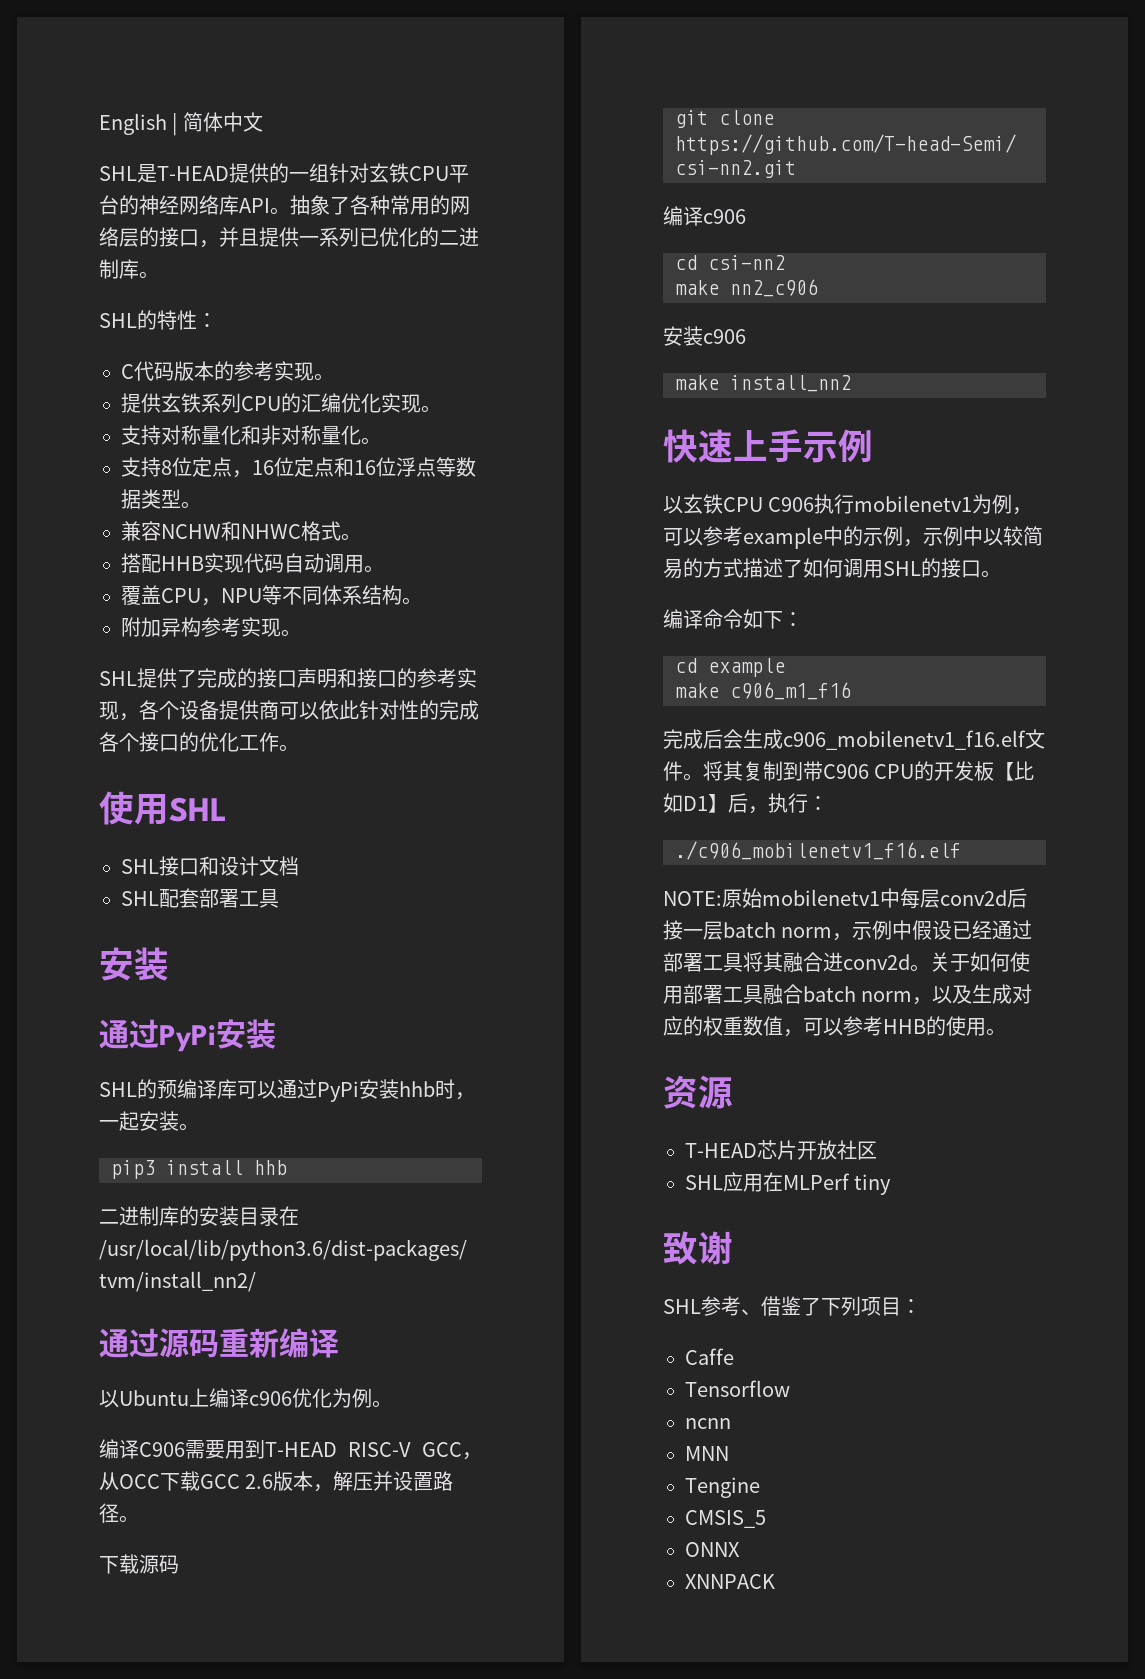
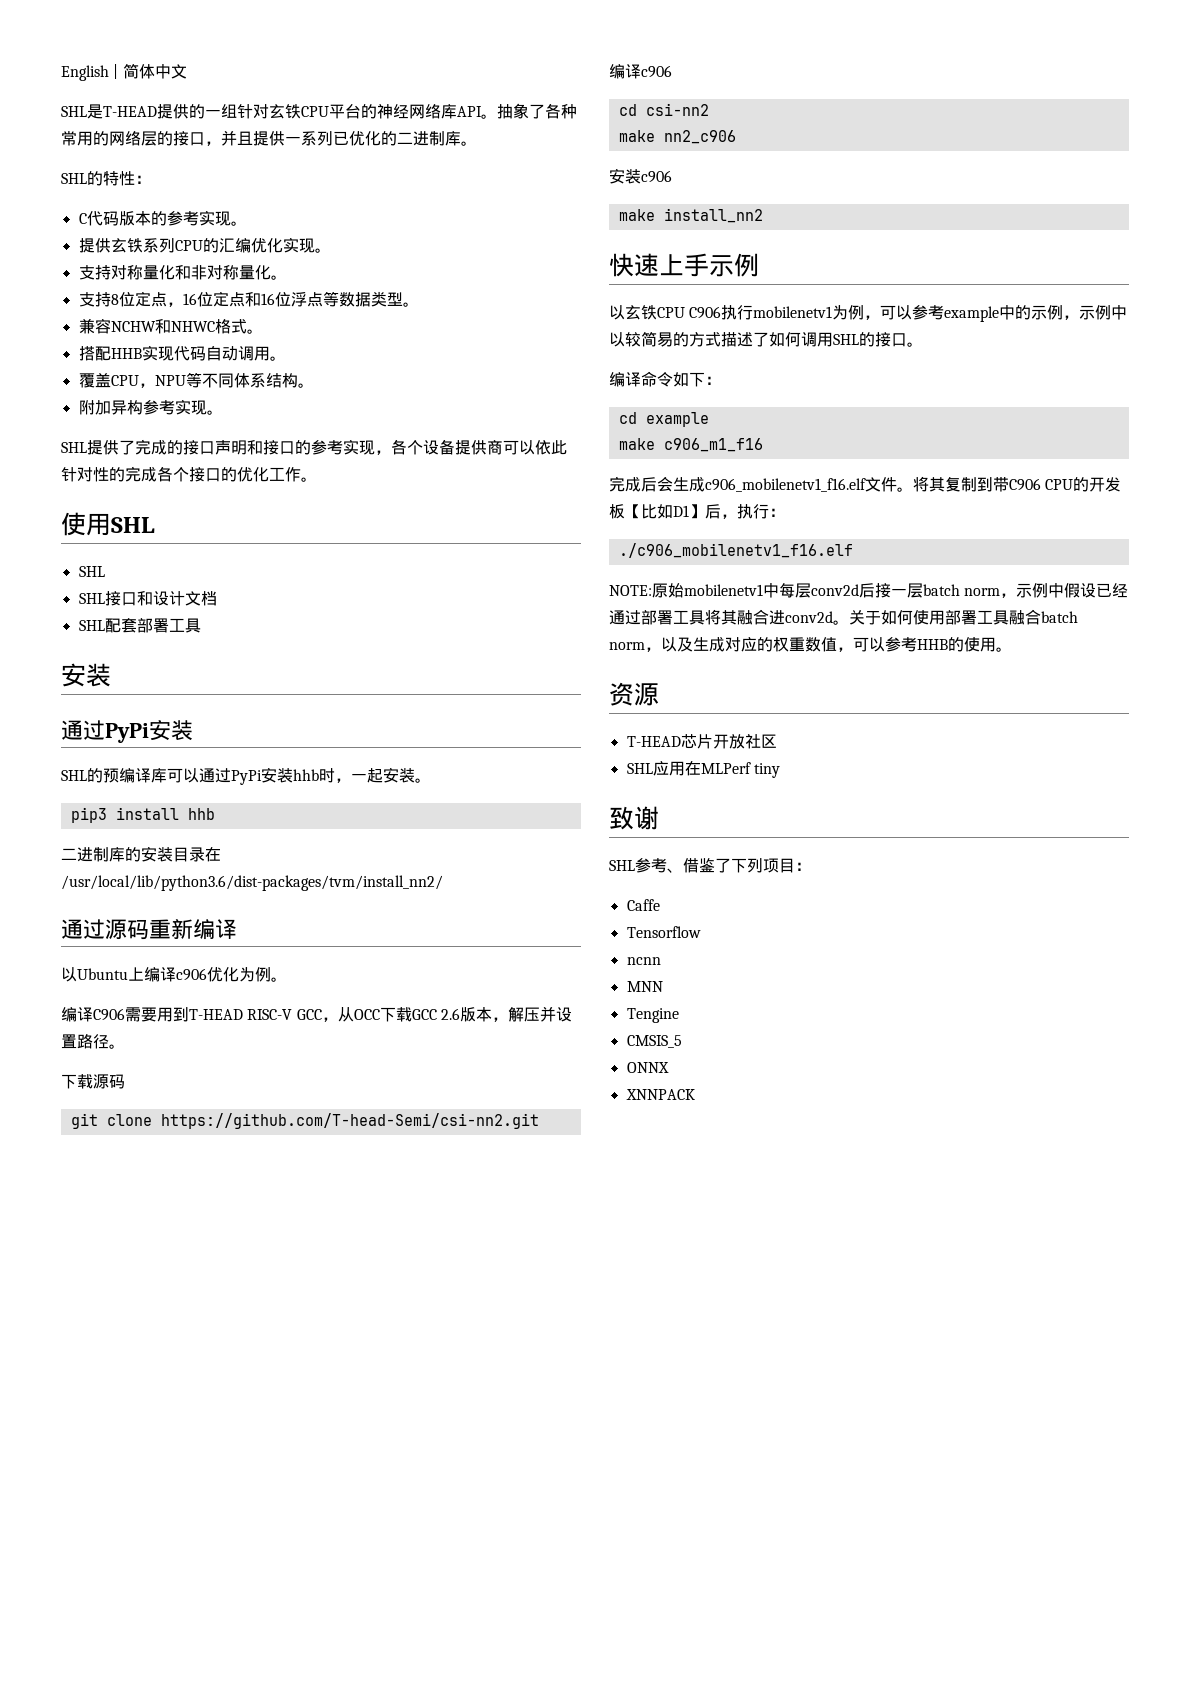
  使用SHL
+ SHL

